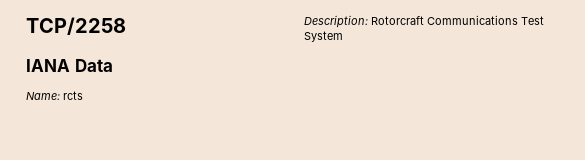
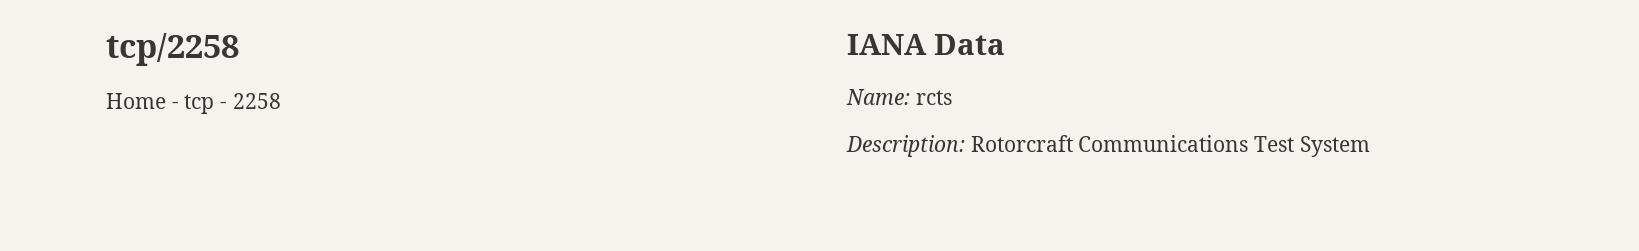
- TCP/2258
+ tcp/2258
+ Home - tcp - 2258

